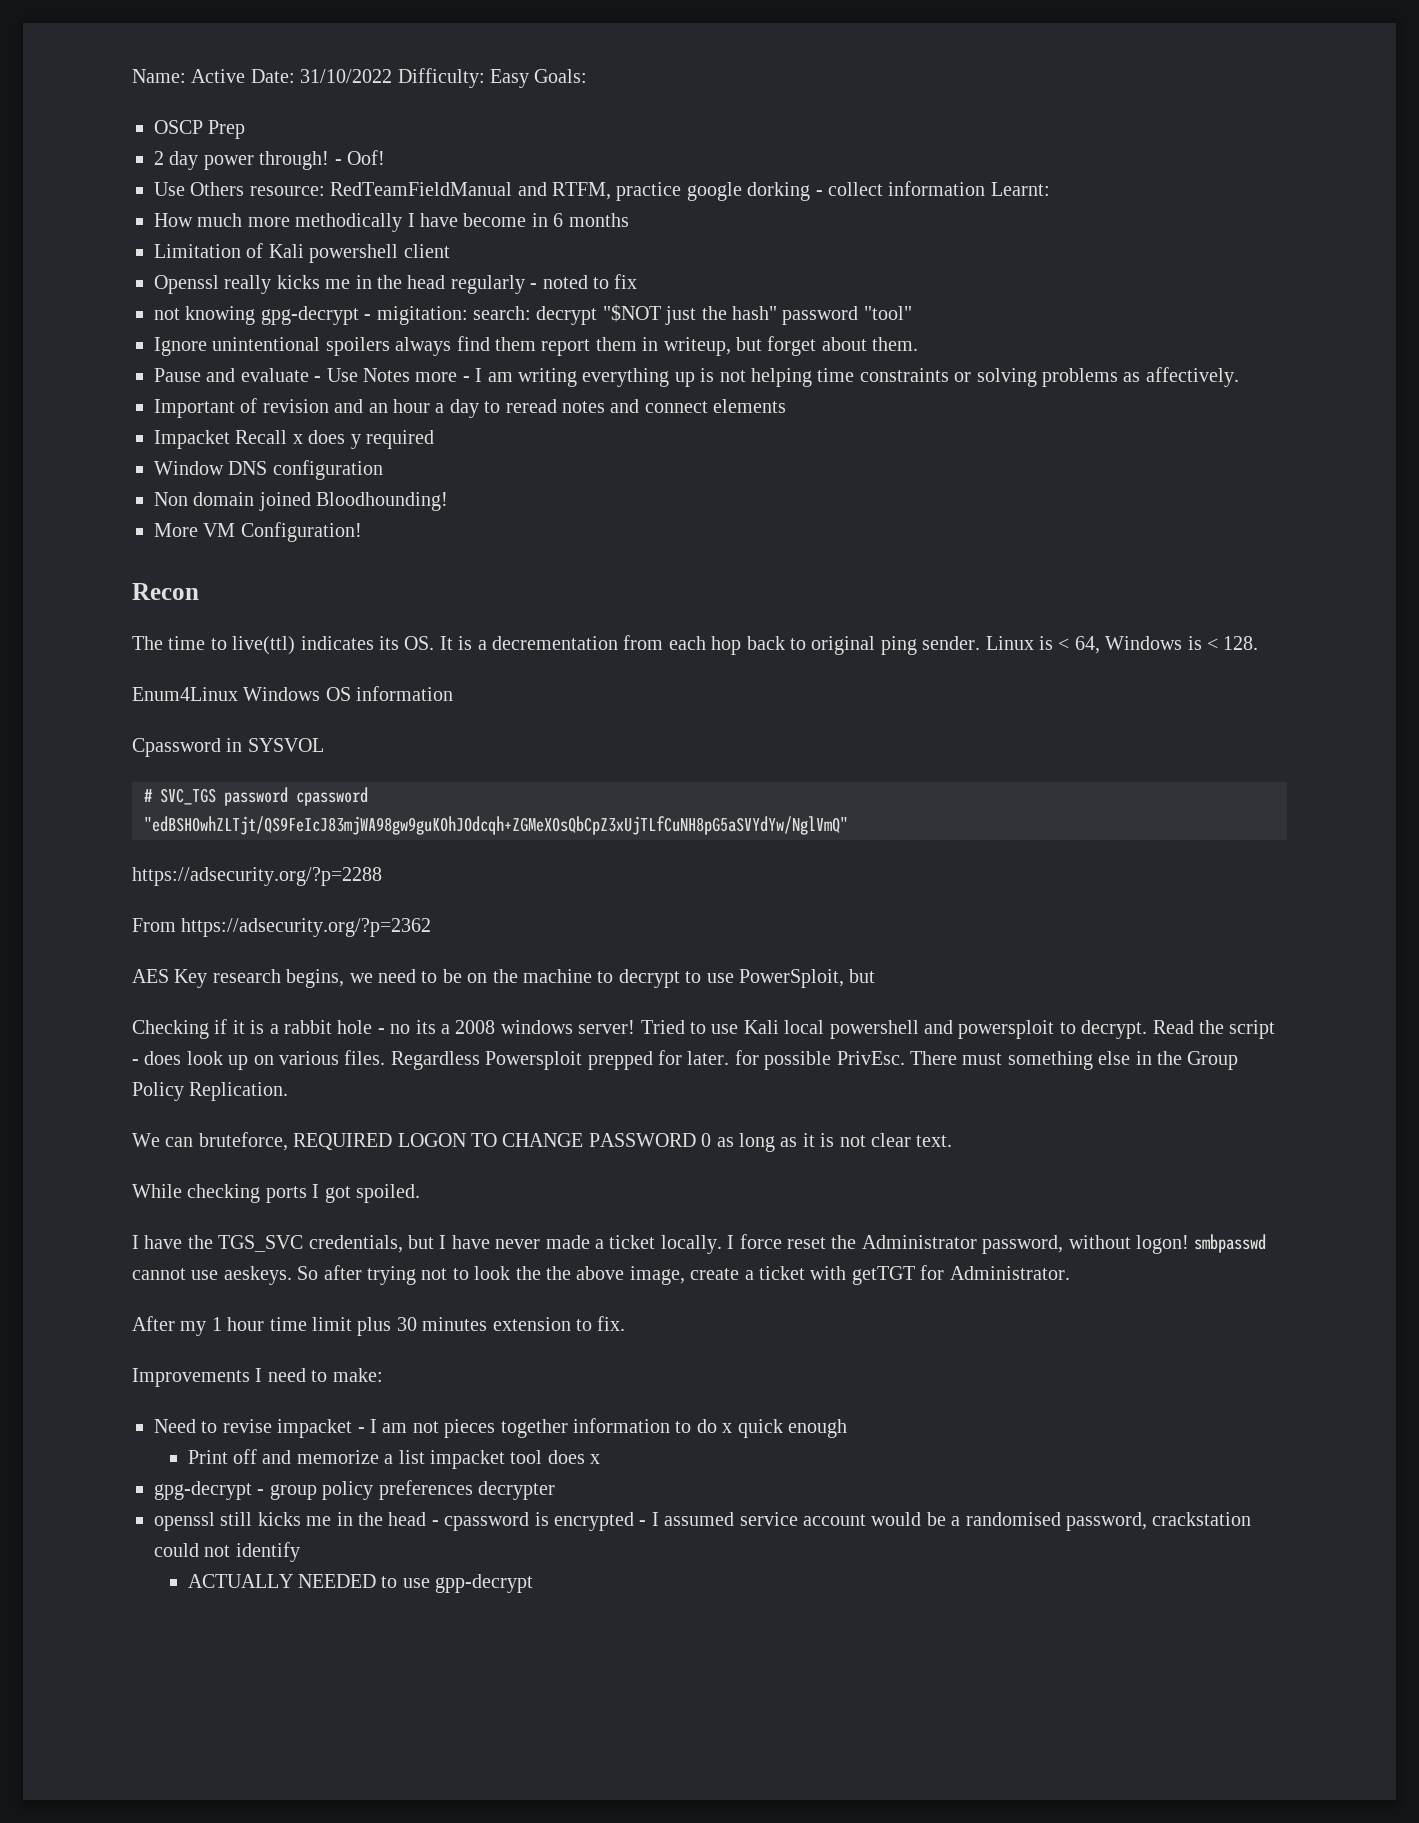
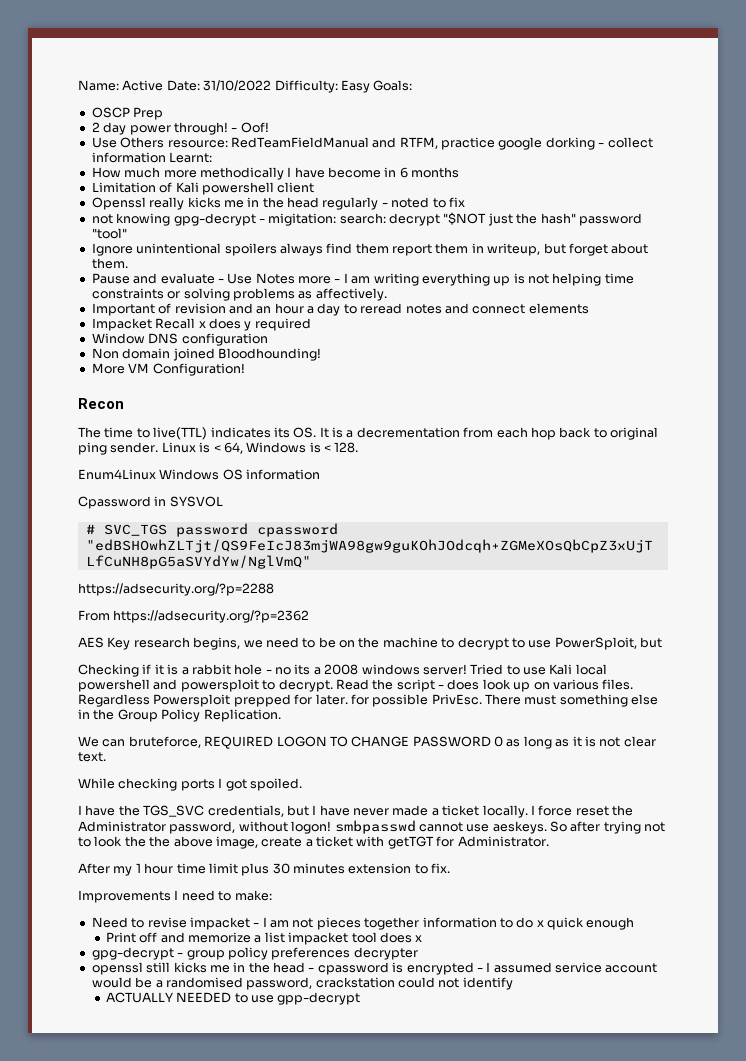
- The time to live(ttl) indicates its OS. It is a decrementation from each hop back to original ping sender.
+ The time to live(TTL) indicates its OS. It is a decrementation from each hop back to original ping sender.

